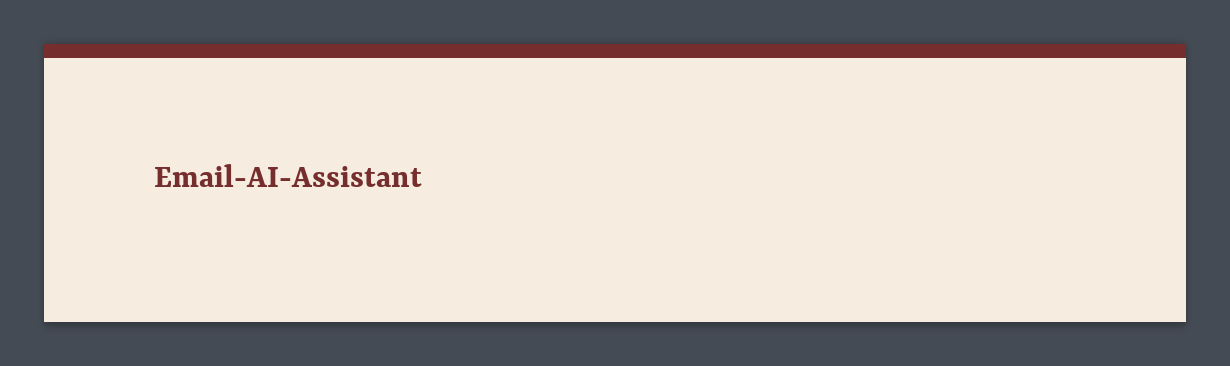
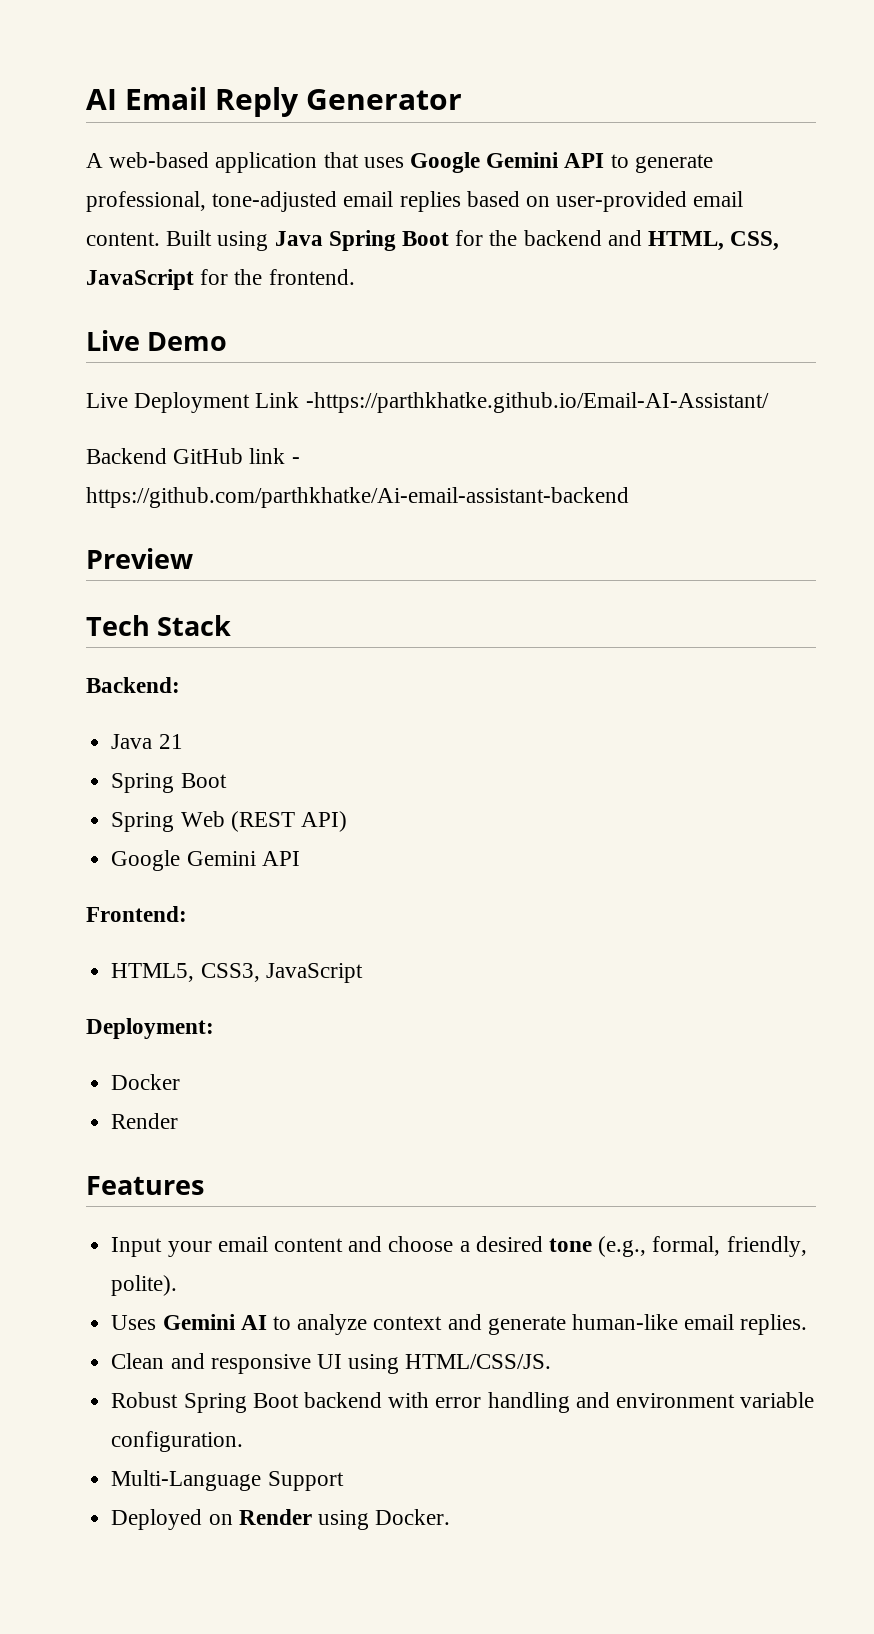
- Email-AI-Assistant
+ AI Email Reply Generator
+ A web-based application that uses Google Gemini API to generate professional, tone-adjusted email replies based on user-provided email content. Built using Java Spring Boot for the backend and HTML, CSS, JavaScript for the frontend.
+ Live Demo
+ Live Deployment Link -https://parthkhatke.github.io/Email-AI-Assistant/
+ Backend GitHub link - https://github.com/parthkhatke/Ai-email-assistant-backend
+ Preview
+ Tech Stack
+ Backend:
+ Java 21
+ Spring Boot
+ Spring Web (REST API)
+ Google Gemini API
+ Frontend:
+ HTML5, CSS3, JavaScript
+ Deployment:
+ Docker
+ Render
+ Features
+ Input your email content and choose a desired tone (e.g., formal, friendly, polite).
+ Uses Gemini AI to analyze context and generate human-like email replies.
+ Clean and responsive UI using HTML/CSS/JS.
+ Robust Spring Boot backend with error handling and environment variable configuration.
+ Multi-Language Support
+ Deployed on Render using Docker.

